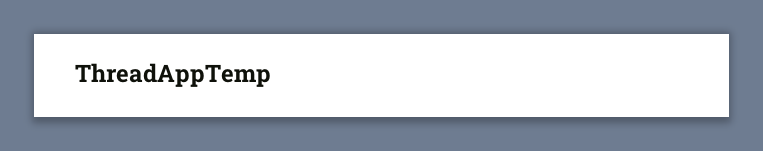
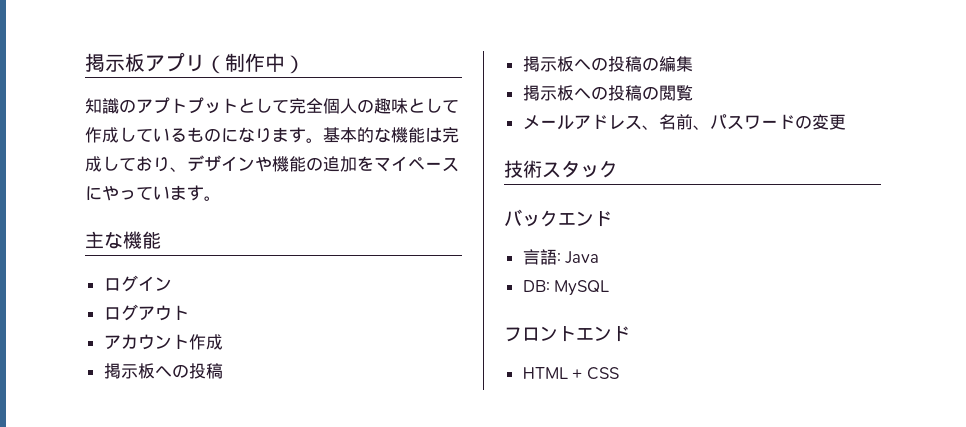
- ThreadAppTemp
+ 掲示板アプリ（制作中）
+ 知識のアプトプットとして完全個人の趣味として作成しているものになります。基本的な機能は完成しており、デザインや機能の追加をマイペースにやっています。
+ 主な機能
+ ログイン
+ ログアウト
+ アカウント作成
+ 掲示板への投稿
+ 掲示板への投稿の編集
+ 掲示板への投稿の閲覧
+ メールアドレス、名前、パスワードの変更
+ 技術スタック
+ バックエンド
+ 言語: Java
+ DB: MySQL
+ フロントエンド
+ HTML + CSS

